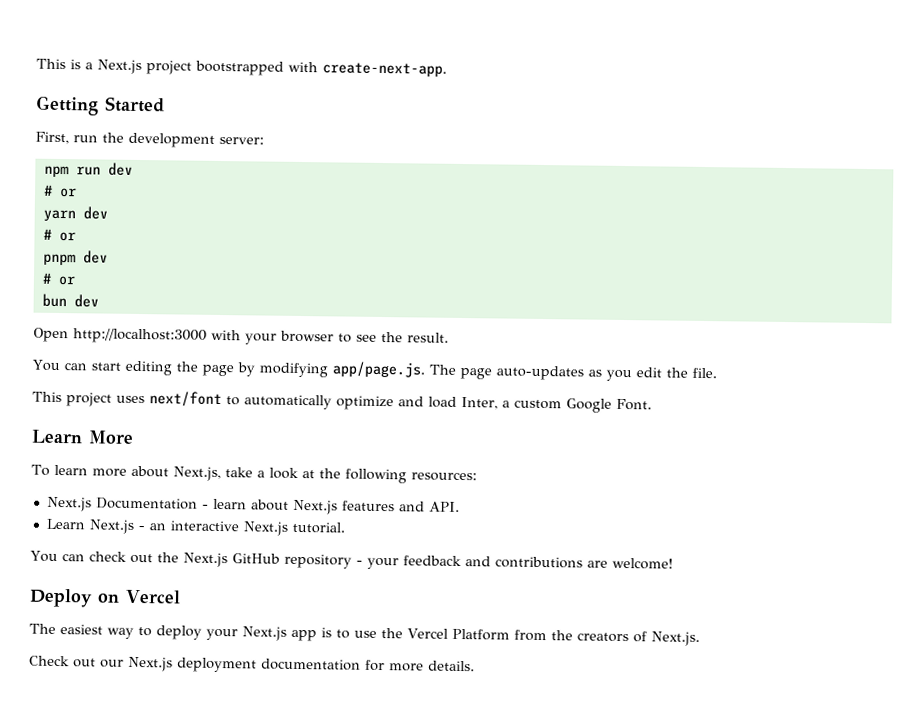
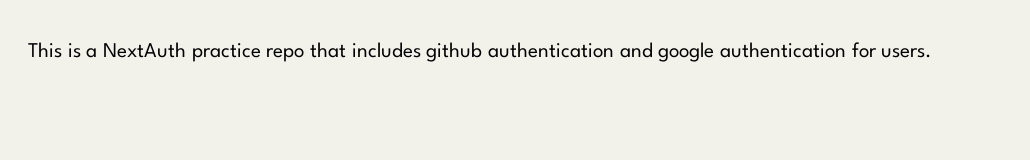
- This is a Next.js project bootstrapped with create-next-app.
- Getting Started
- First, run the development server:
- npm run dev
- # or
- yarn dev
- # or
- pnpm dev
- # or
- bun dev
- Open http://localhost:3000 with your browser to see the result.
- You can start editing the page by modifying app/page.js. The page auto-updates as you edit the file.
- This project uses next/font to automatically optimize and load Inter, a custom Google Font.
- Learn More
- To learn more about Next.js, take a look at the following resources:
- Next.js Documentation - learn about Next.js features and API.
- Learn Next.js - an interactive Next.js tutorial.
- You can check out the Next.js GitHub repository - your feedback and contributions are welcome!
- Deploy on Vercel
- The easiest way to deploy your Next.js app is to use the Vercel Platform from the creators of Next.js.
- Check out our Next.js deployment documentation for more details.
+ This is a NextAuth practice repo that includes github authentication and google authentication for users.

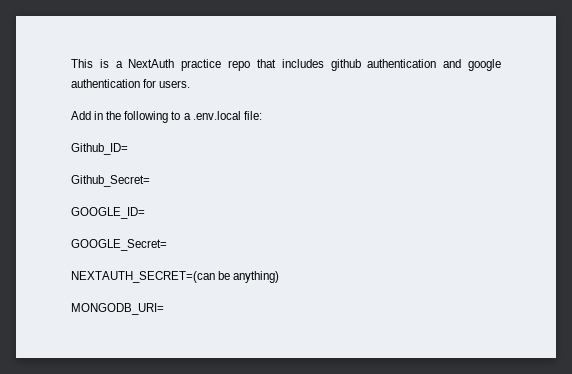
+ Add in the following to a .env.local file:
+ Github_ID=
+ Github_Secret=
+ GOOGLE_ID=
+ GOOGLE_Secret=
+ NEXTAUTH_SECRET=(can be anything)
+ MONGODB_URI=

